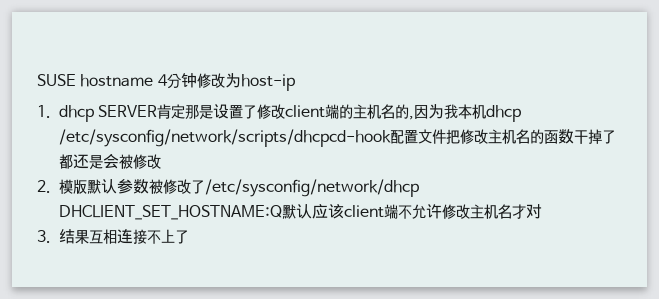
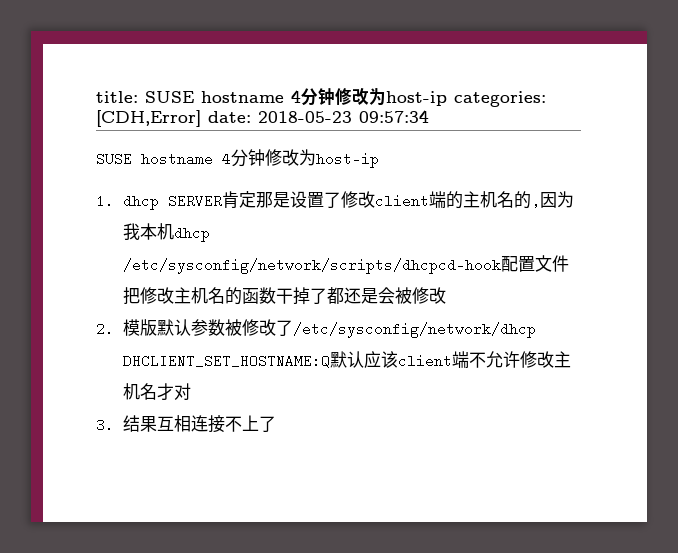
+ title: SUSE hostname 4分钟修改为host-ip categories: [CDH,Error] date: 2018-05-23 09:57:34

